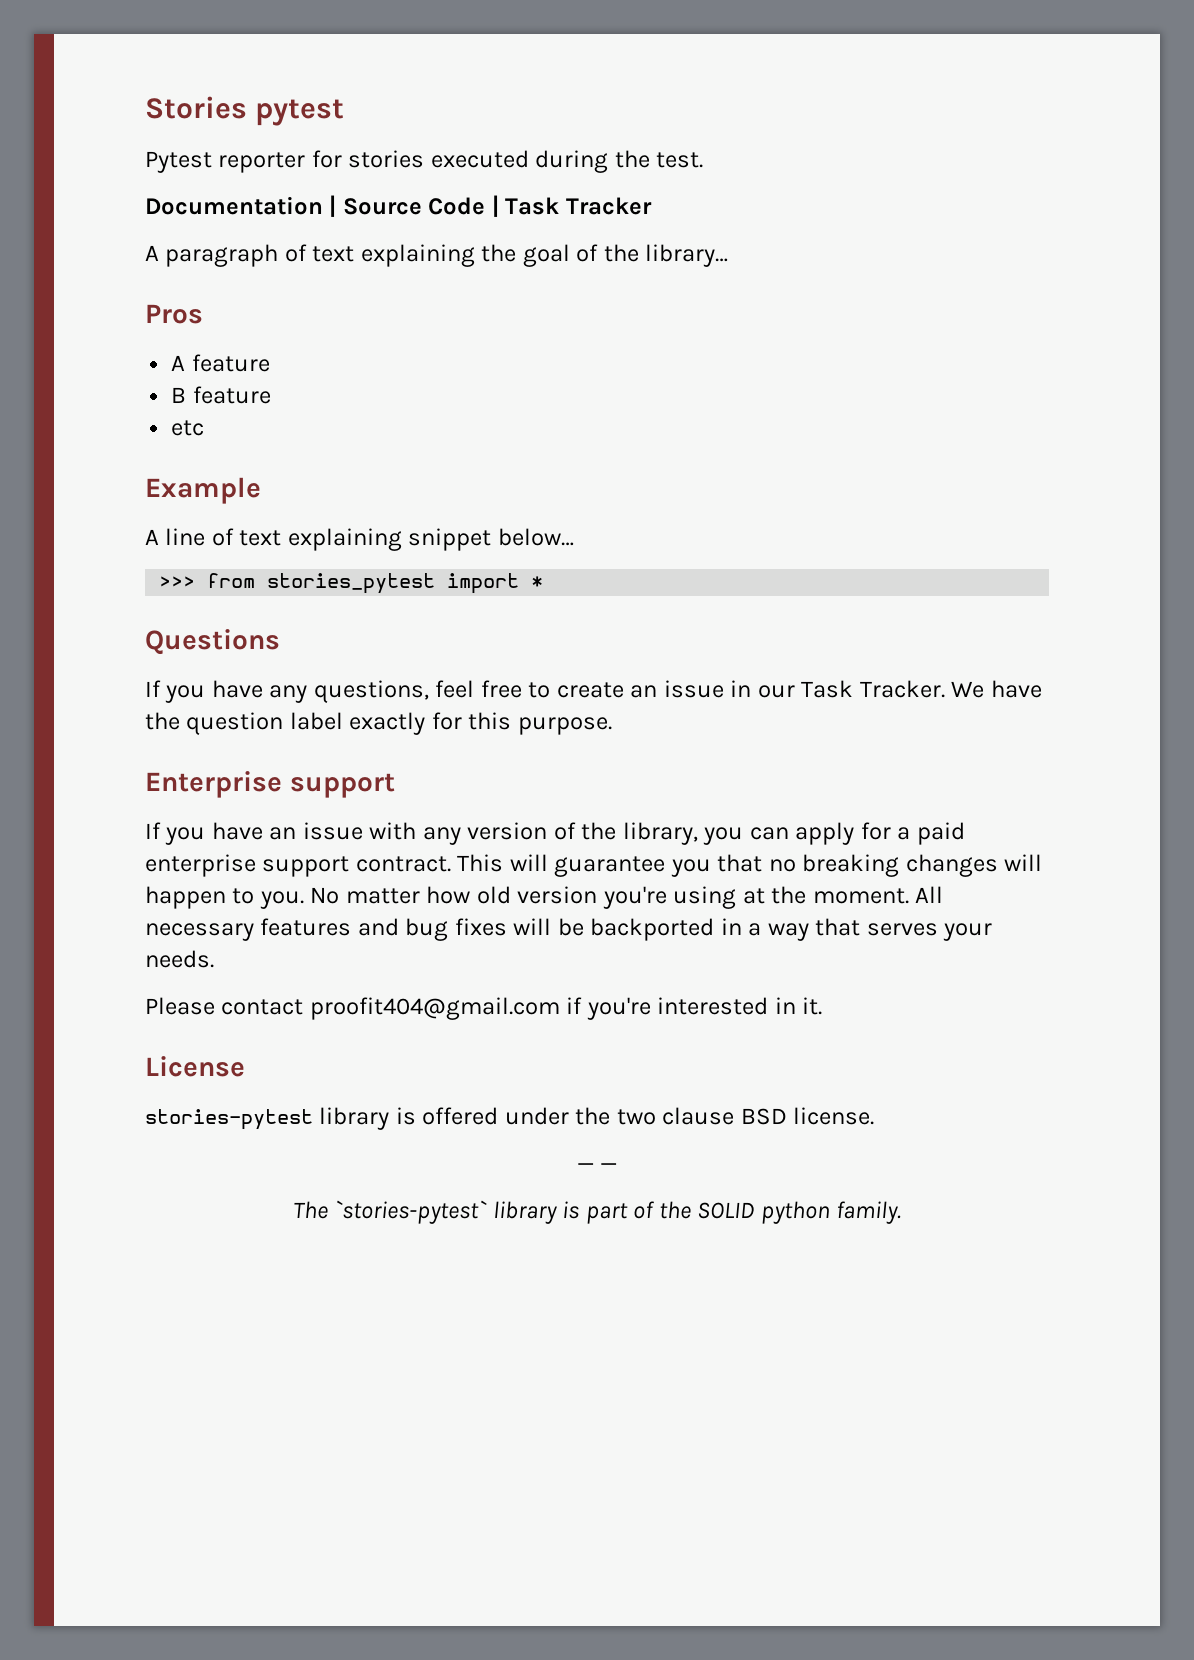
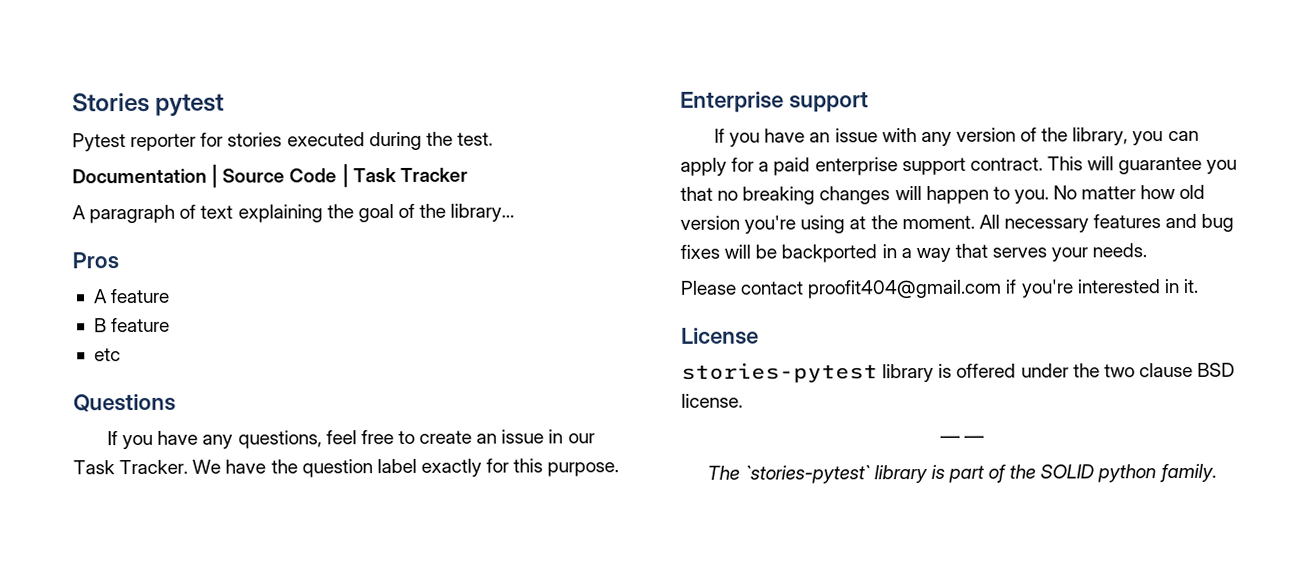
- Example
- A line of text explaining snippet below…
- >>> from stories_pytest import *

